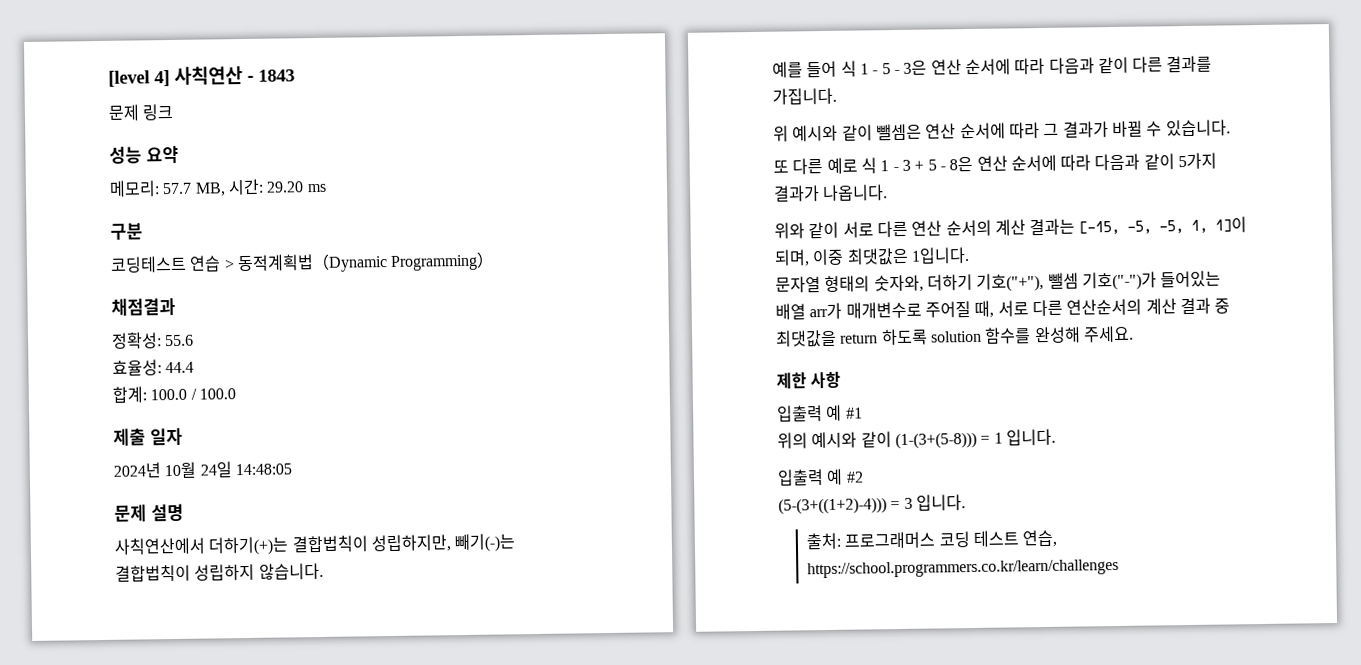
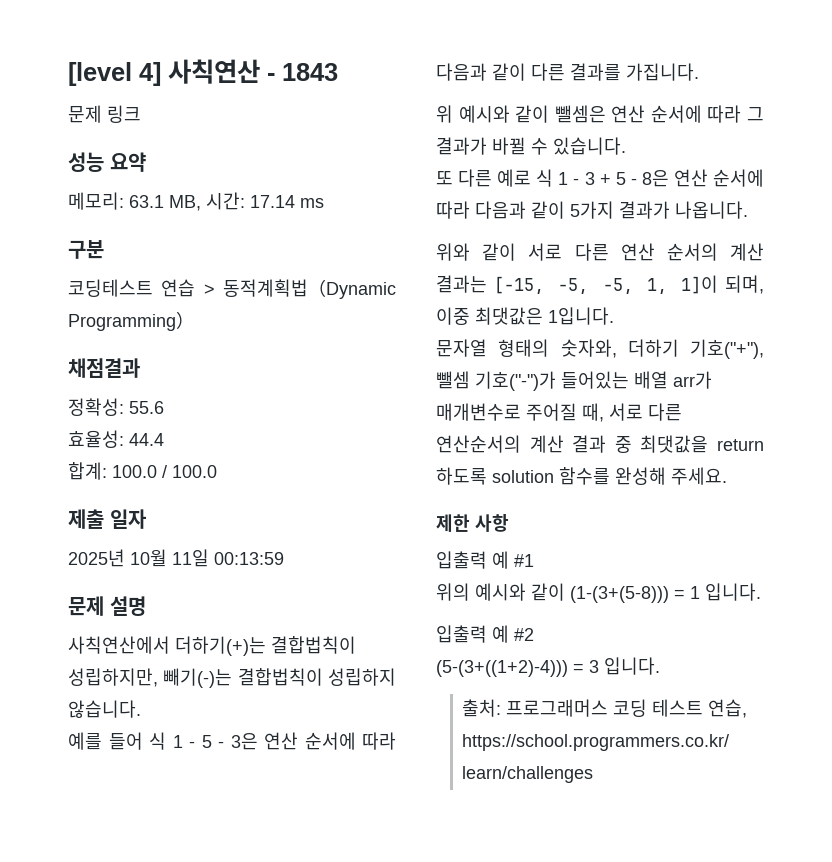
- 메모리: 57.7 MB, 시간: 29.20 ms
+ 메모리: 63.1 MB, 시간: 17.14 ms
- 2024년 10월 24일 14:48:05
+ 2025년 10월 11일 00:13:59

